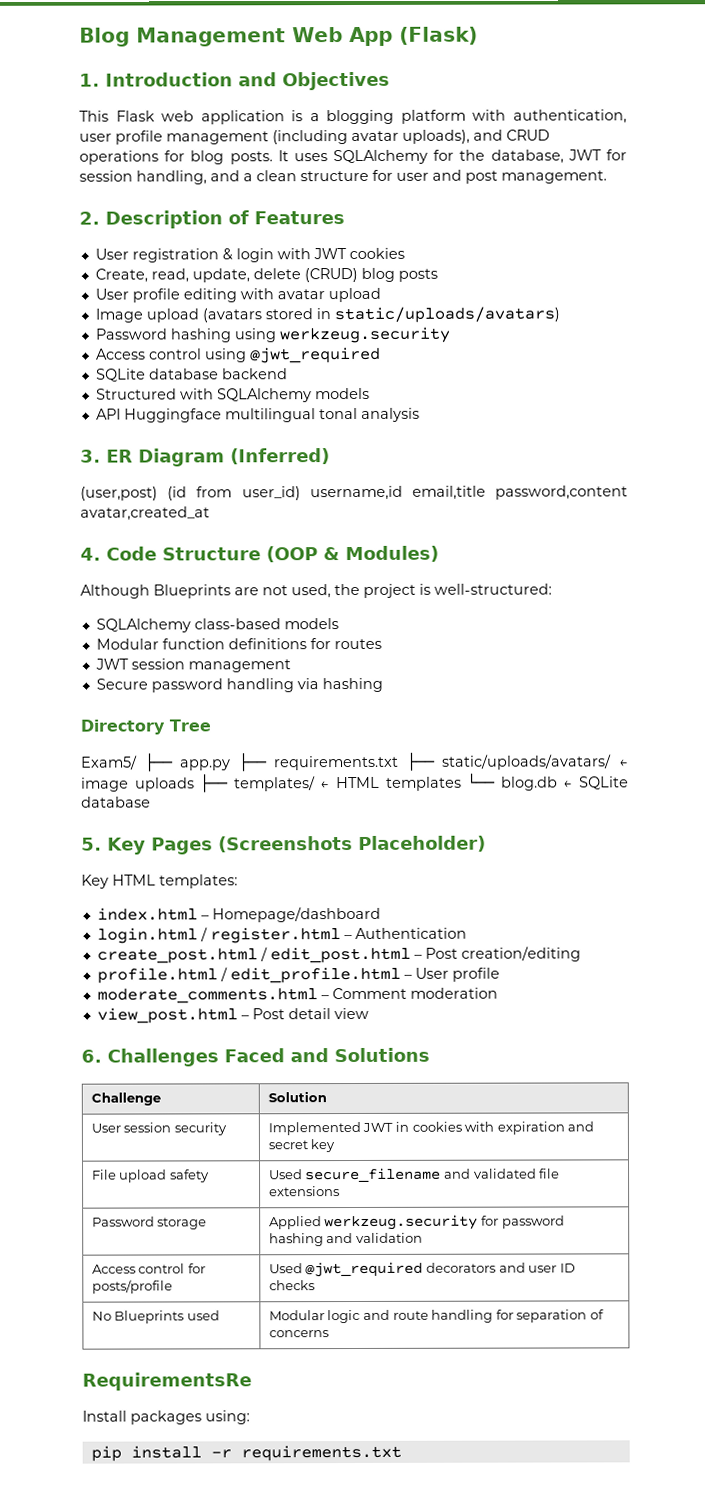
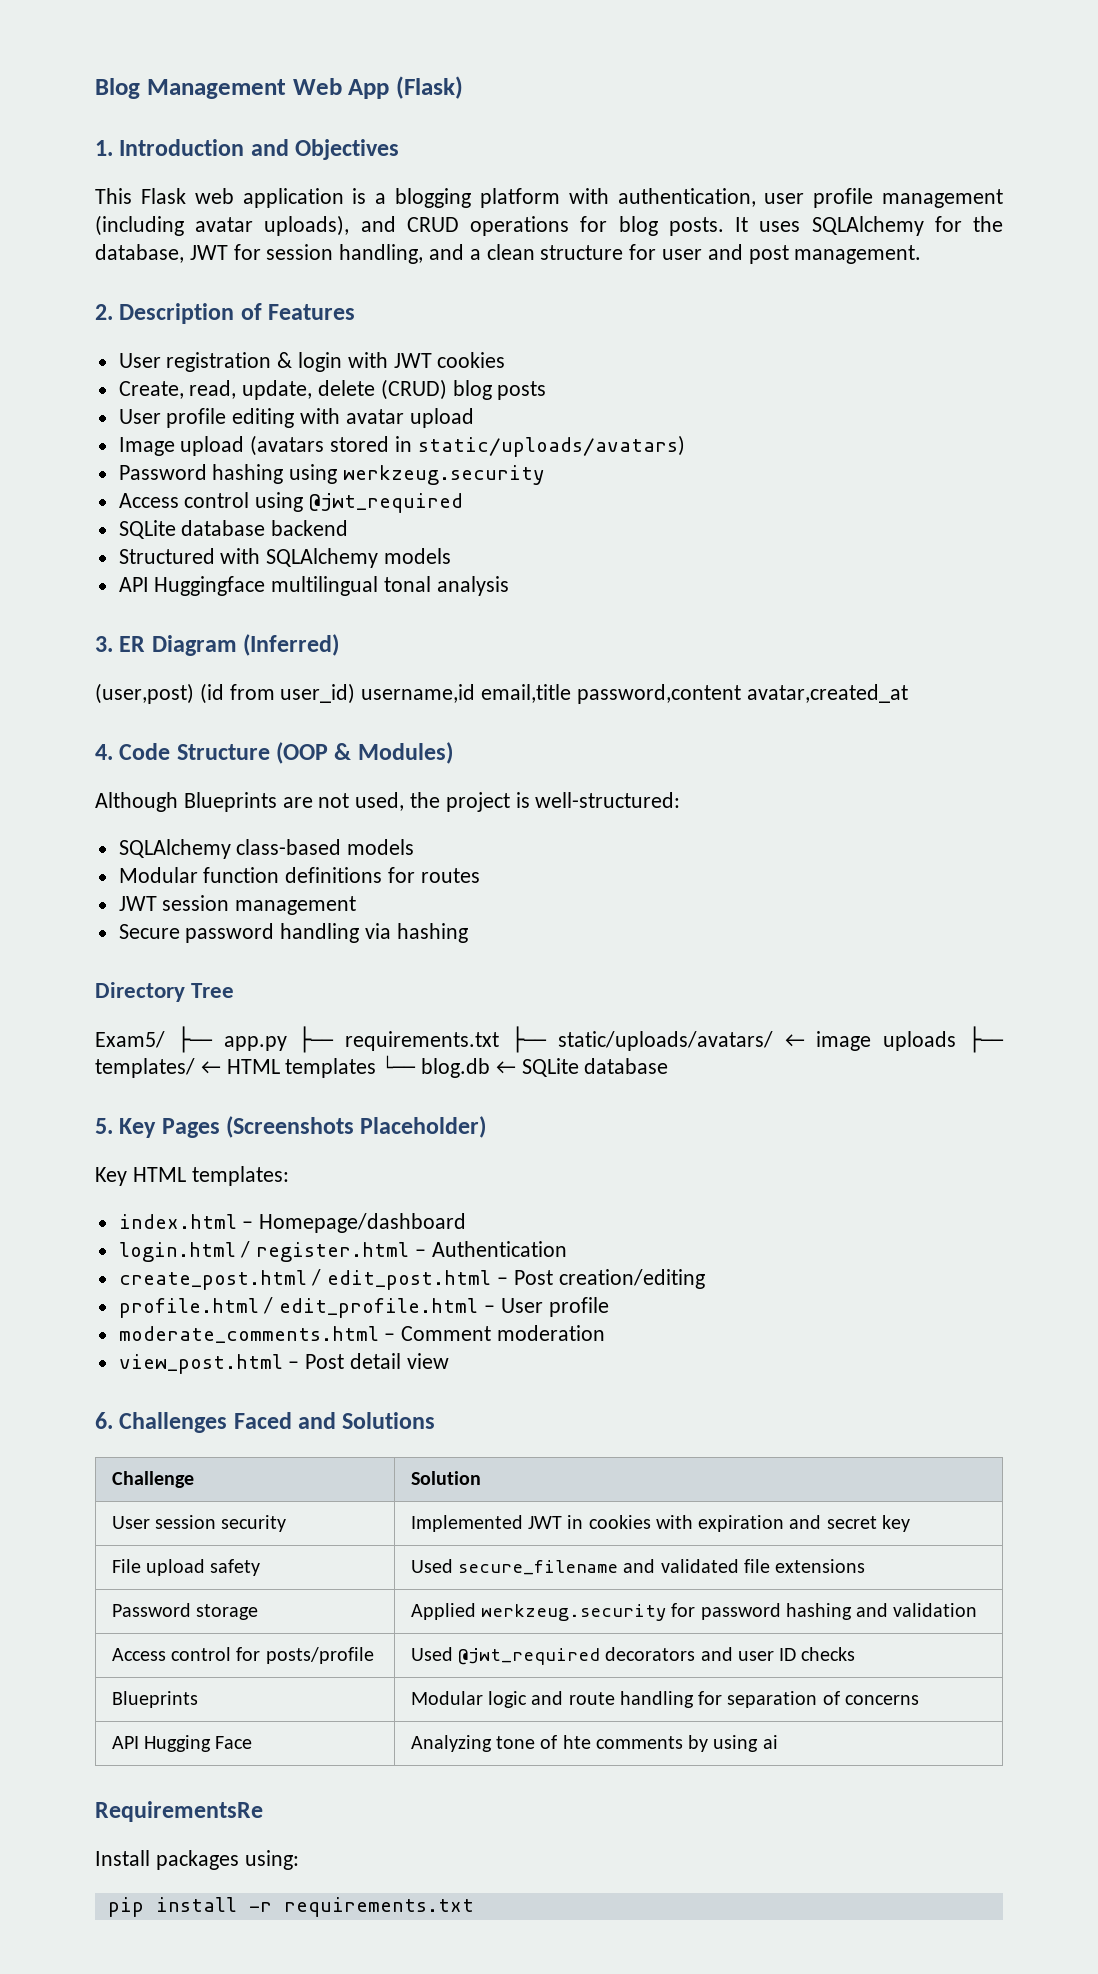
- No Blueprints used | Modular logic and route handling for separation of concerns
+ Blueprints | Modular logic and route handling for separation of concerns
+ API Hugging Face | Analyzing tone of hte comments by using ai

